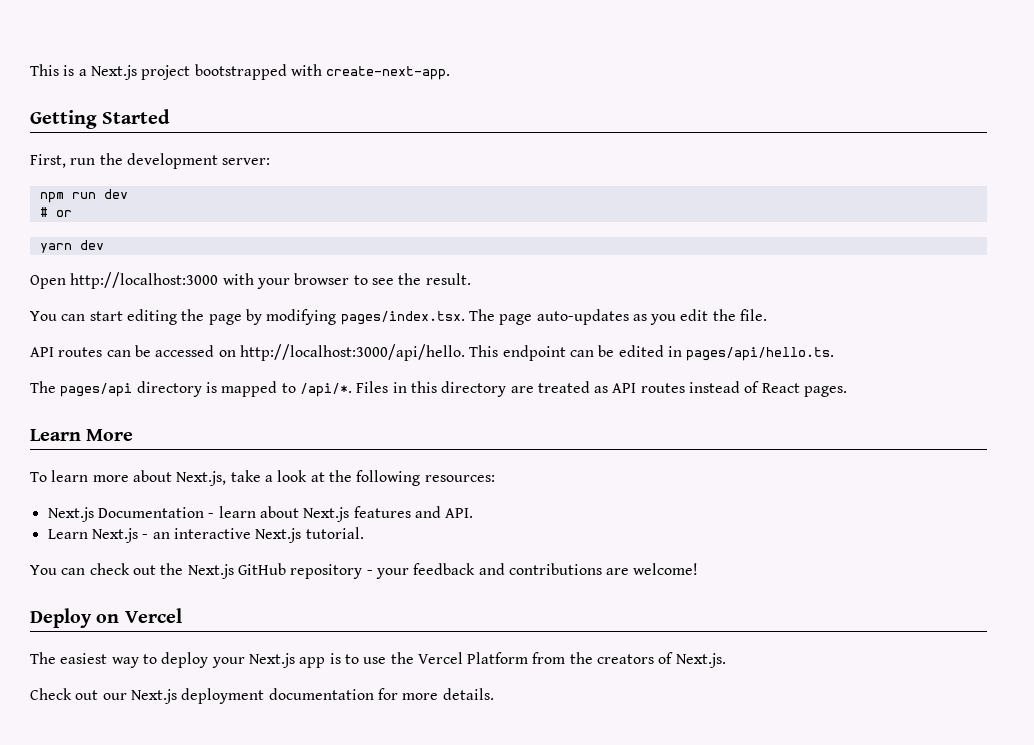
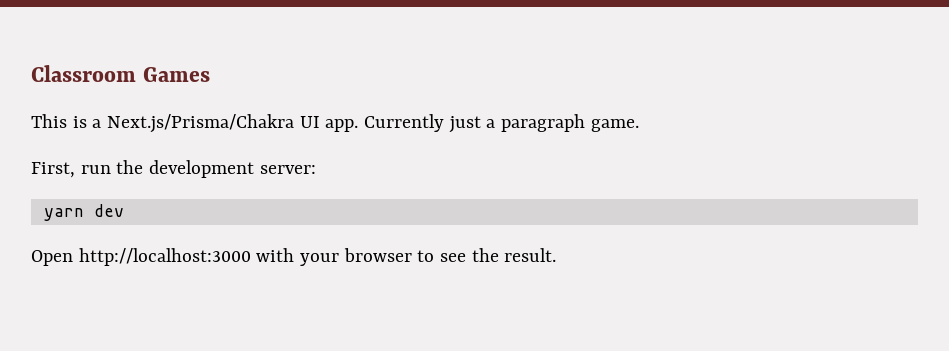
+ Classroom Games
- This is a Next.js project bootstrapped with create-next-app.
- Getting Started
+ This is a Next.js/Prisma/Chakra UI app. Currently just a paragraph game.
- npm run dev
- # or
- You can start editing the page by modifying pages/index.tsx. The page auto-updates as you edit the file.
- API routes can be accessed on http://localhost:3000/api/hello. This endpoint can be edited in pages/api/hello.ts.
- The pages/api directory is mapped to /api/*. Files in this directory are treated as API routes instead of React pages.
- Learn More
- To learn more about Next.js, take a look at the following resources:
- Next.js Documentation - learn about Next.js features and API.
- Learn Next.js - an interactive Next.js tutorial.
- You can check out the Next.js GitHub repository - your feedback and contributions are welcome!
- Deploy on Vercel
- The easiest way to deploy your Next.js app is to use the Vercel Platform from the creators of Next.js.
- Check out our Next.js deployment documentation for more details.

